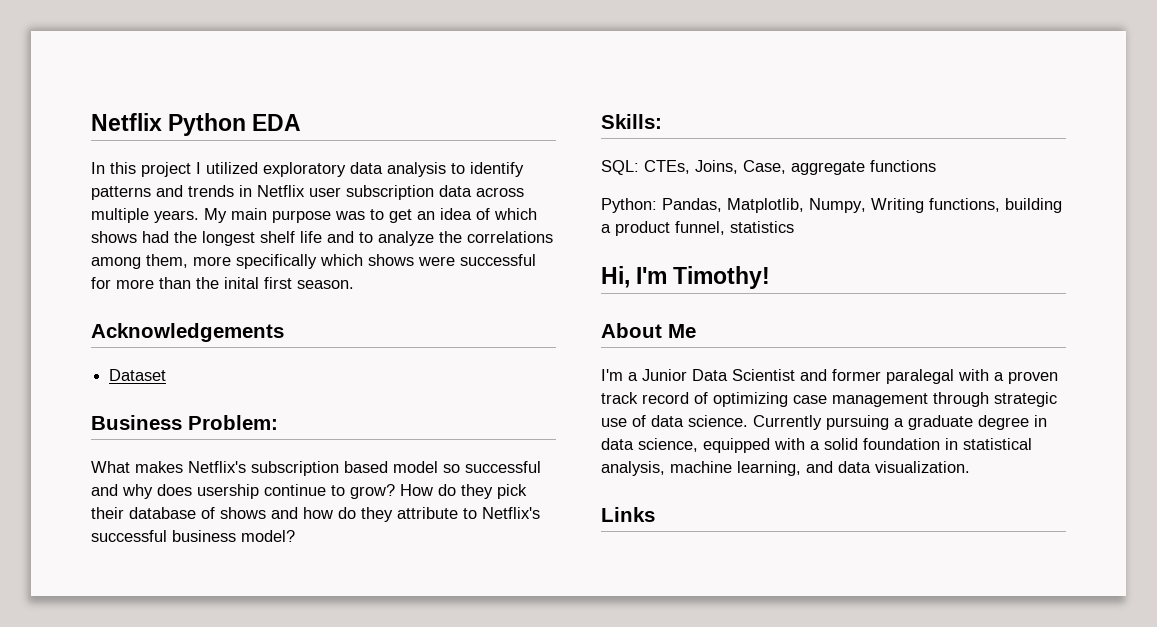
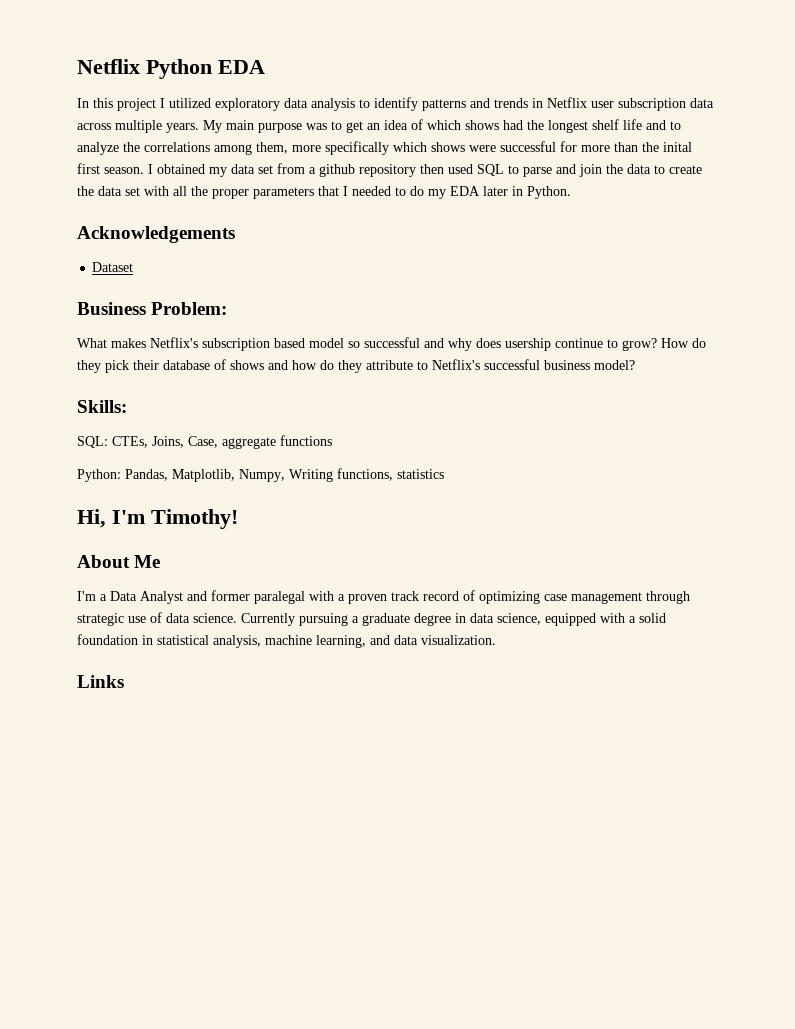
+ I obtained my data set from a github repository then used SQL to parse and join the data to create the data set with all the proper parameters that I needed to do my EDA later in Python.
- Python: Pandas, Matplotlib, Numpy, Writing functions, building a product funnel, statistics
+ Python: Pandas, Matplotlib, Numpy, Writing functions, statistics
- I'm a Junior Data Scientist and former paralegal with a proven track record of optimizing case management through strategic use of data science.
+ I'm a Data Analyst and former paralegal with a proven track record of optimizing case management through strategic use of data science.

